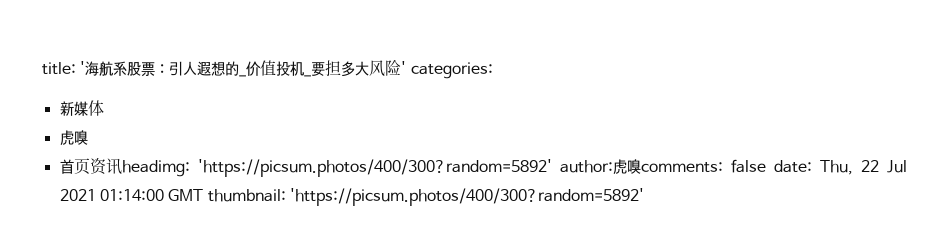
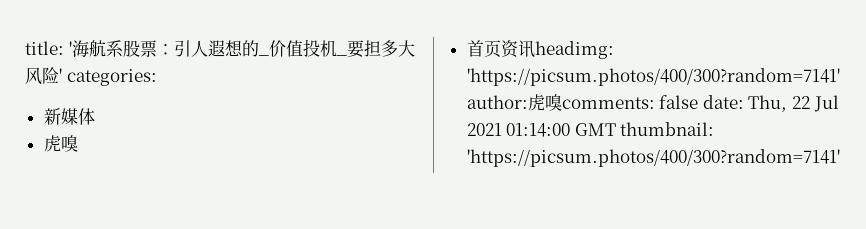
- 首页资讯headimg: 'https://picsum.photos/400/300?random=5892' author:虎嗅comments: false date: Thu, 22 Jul 2021 01:14:00 GMT thumbnail: 'https://picsum.photos/400/300?random=5892'
+ 首页资讯headimg: 'https://picsum.photos/400/300?random=7141' author:虎嗅comments: false date: Thu, 22 Jul 2021 01:14:00 GMT thumbnail: 'https://picsum.photos/400/300?random=7141'

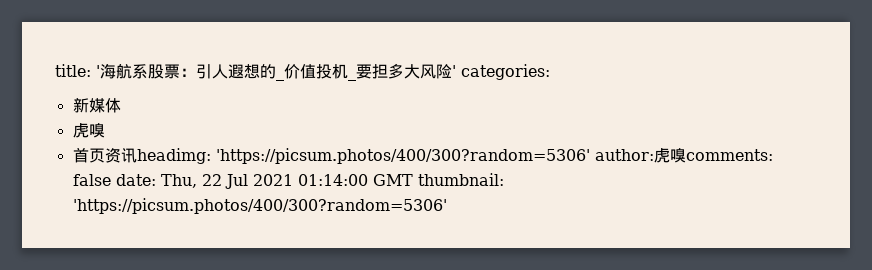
- 首页资讯headimg: 'https://picsum.photos/400/300?random=7141' author:虎嗅comments: false date: Thu, 22 Jul 2021 01:14:00 GMT thumbnail: 'https://picsum.photos/400/300?random=7141'
+ 首页资讯headimg: 'https://picsum.photos/400/300?random=5306' author:虎嗅comments: false date: Thu, 22 Jul 2021 01:14:00 GMT thumbnail: 'https://picsum.photos/400/300?random=5306'

